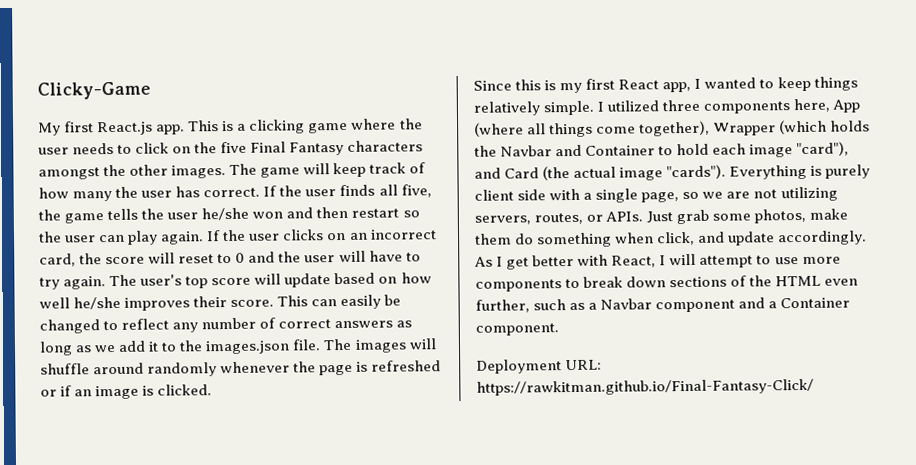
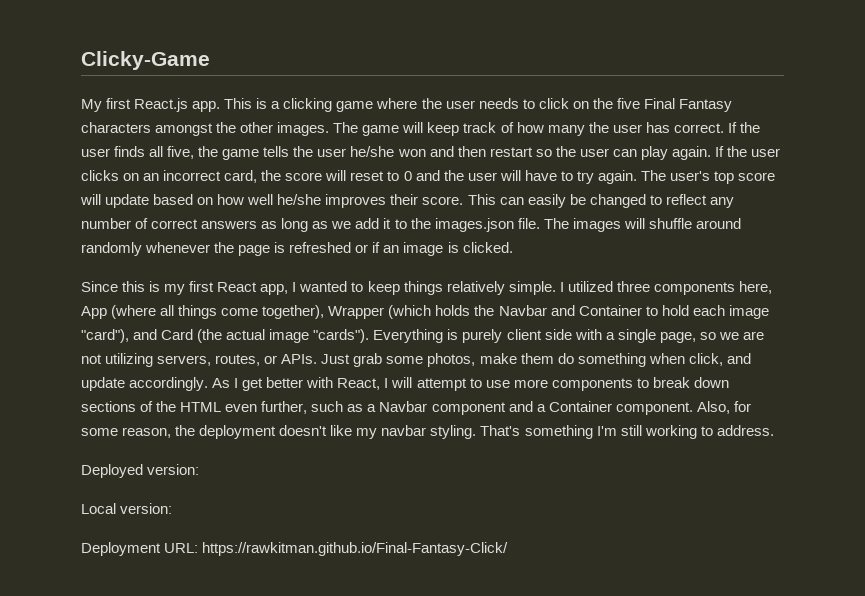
+ Also, for some reason, the deployment doesn't like my navbar styling. That's something I'm still working to address.
+ Deployed version:
+ Local version:

